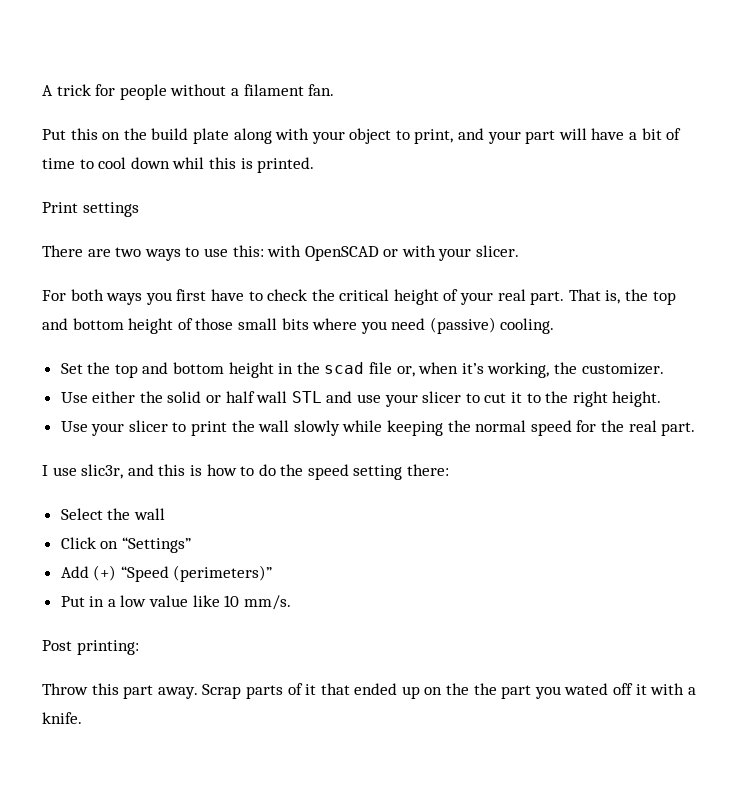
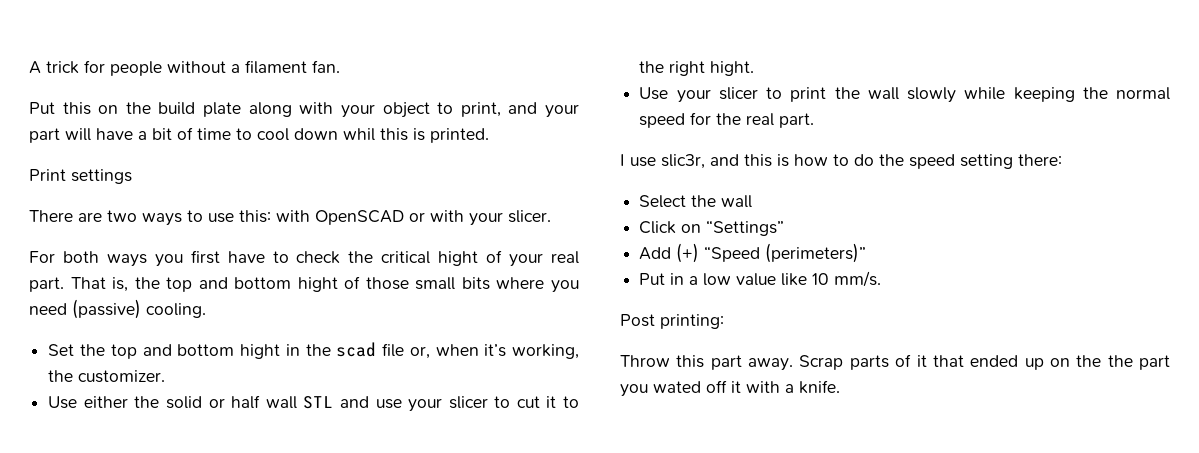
- For both ways you first have to check the critical height of your real part.
+ For both ways you first have to check the critical hight of your real part.
- That is, the top and bottom height of those small bits where you need (passive) cooling.
+ That is, the top and bottom hight of those small bits where you need (passive) cooling.
- Set the top and bottom height in the scad file or, when it’s working, the customizer.
+ Set the top and bottom hight in the scad file or, when it’s working, the customizer.
- Use either the solid or half wall STL and use your slicer to cut it to the right height.
+ Use either the solid or half wall STL and use your slicer to cut it to the right hight.

